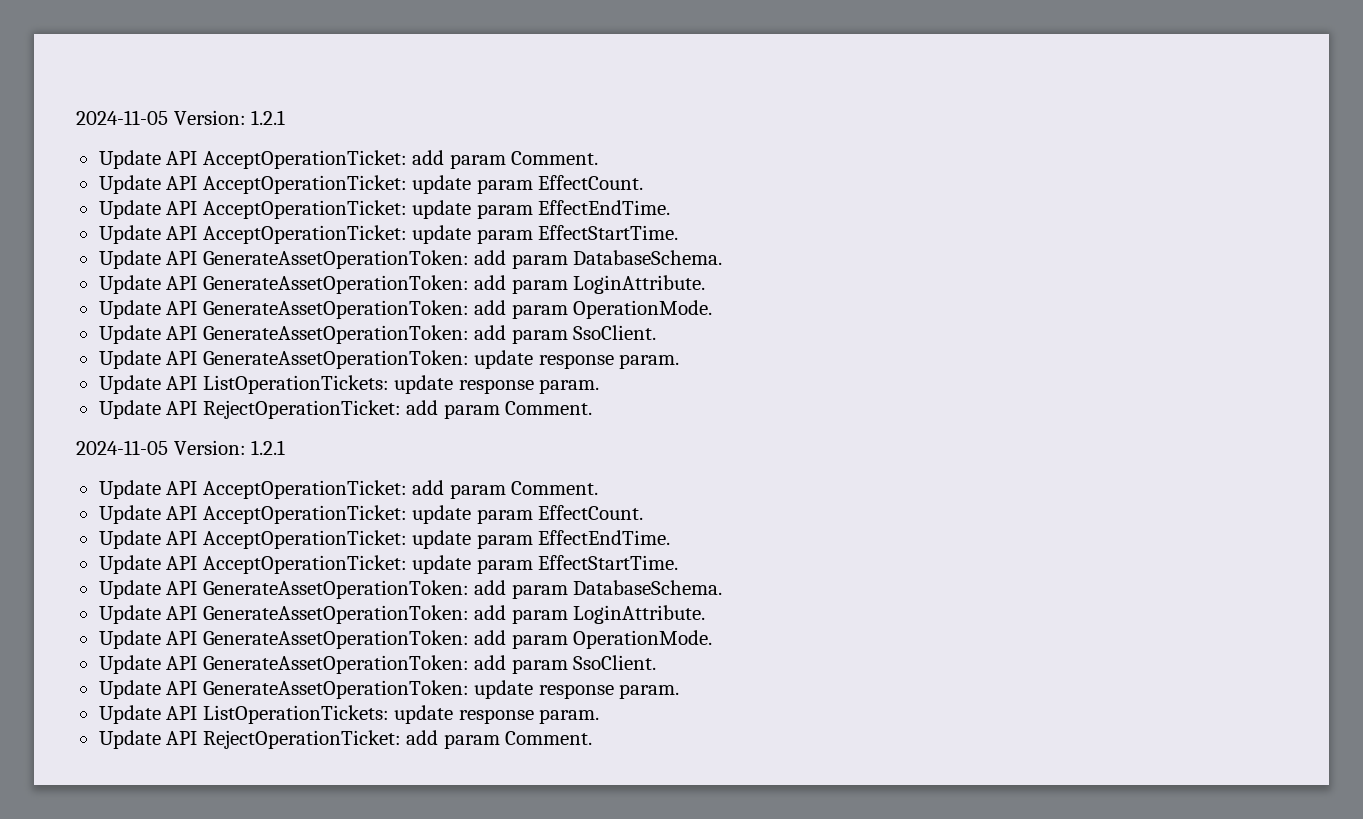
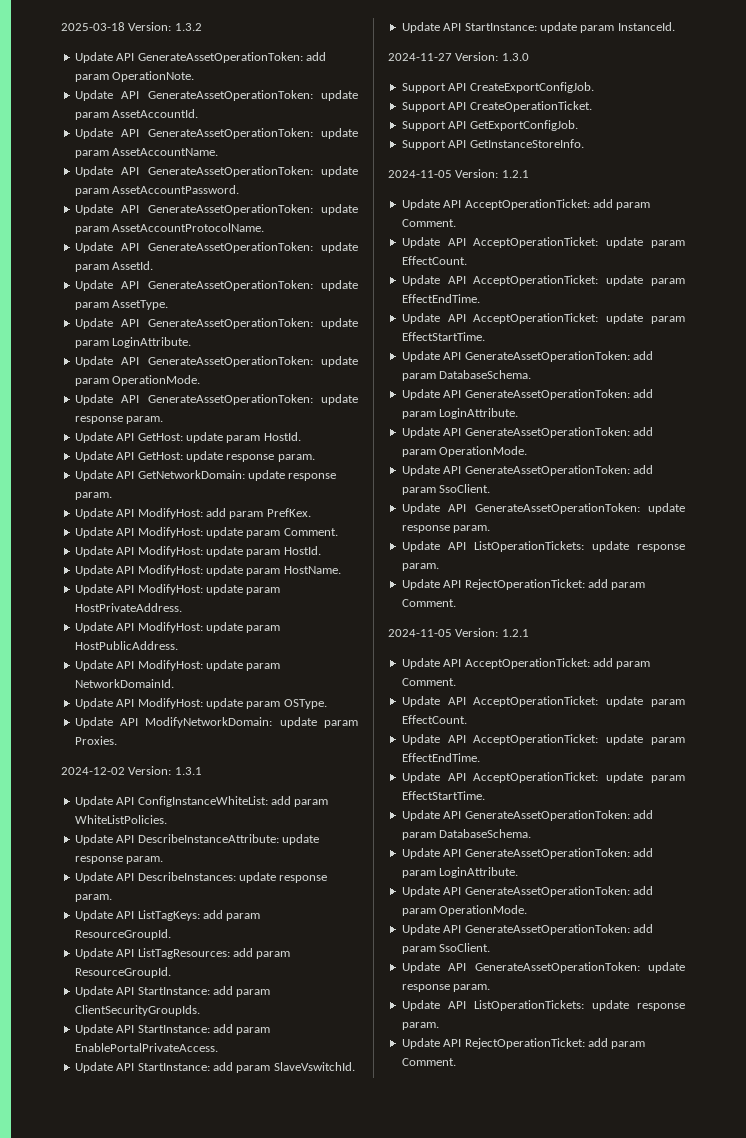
+ 2025-03-18 Version: 1.3.2
+ Update API GenerateAssetOperationToken: add param OperationNote.
+ Update API GenerateAssetOperationToken: update param AssetAccountId.
+ Update API GenerateAssetOperationToken: update param AssetAccountName.
+ Update API GenerateAssetOperationToken: update param AssetAccountPassword.
+ Update API GenerateAssetOperationToken: update param AssetAccountProtocolName.
+ Update API GenerateAssetOperationToken: update param AssetId.
+ Update API GenerateAssetOperationToken: update param AssetType.
+ Update API GenerateAssetOperationToken: update param LoginAttribute.
+ Update API GenerateAssetOperationToken: update param OperationMode.
+ Update API GenerateAssetOperationToken: update response param.
+ Update API GetHost: update param HostId.
+ Update API GetHost: update response param.
+ Update API GetNetworkDomain: update response param.
+ Update API ModifyHost: add param PrefKex.
+ Update API ModifyHost: update param Comment.
+ Update API ModifyHost: update param HostId.
+ Update API ModifyHost: update param HostName.
+ Update API ModifyHost: update param HostPrivateAddress.
+ Update API ModifyHost: update param HostPublicAddress.
+ Update API ModifyHost: update param NetworkDomainId.
+ Update API ModifyHost: update param OSType.
+ Update API ModifyNetworkDomain: update param Proxies.
+ 2024-12-02 Version: 1.3.1
+ Update API ConfigInstanceWhiteList: add param WhiteListPolicies.
+ Update API DescribeInstanceAttribute: update response param.
+ Update API DescribeInstances: update response param.
+ Update API ListTagKeys: add param ResourceGroupId.
+ Update API ListTagResources: add param ResourceGroupId.
+ Update API StartInstance: add param ClientSecurityGroupIds.
+ Update API StartInstance: add param EnablePortalPrivateAccess.
+ Update API StartInstance: add param SlaveVswitchId.
+ Update API StartInstance: update param InstanceId.
+ 2024-11-27 Version: 1.3.0
+ Support API CreateExportConfigJob.
+ Support API CreateOperationTicket.
+ Support API GetExportConfigJob.
+ Support API GetInstanceStoreInfo.

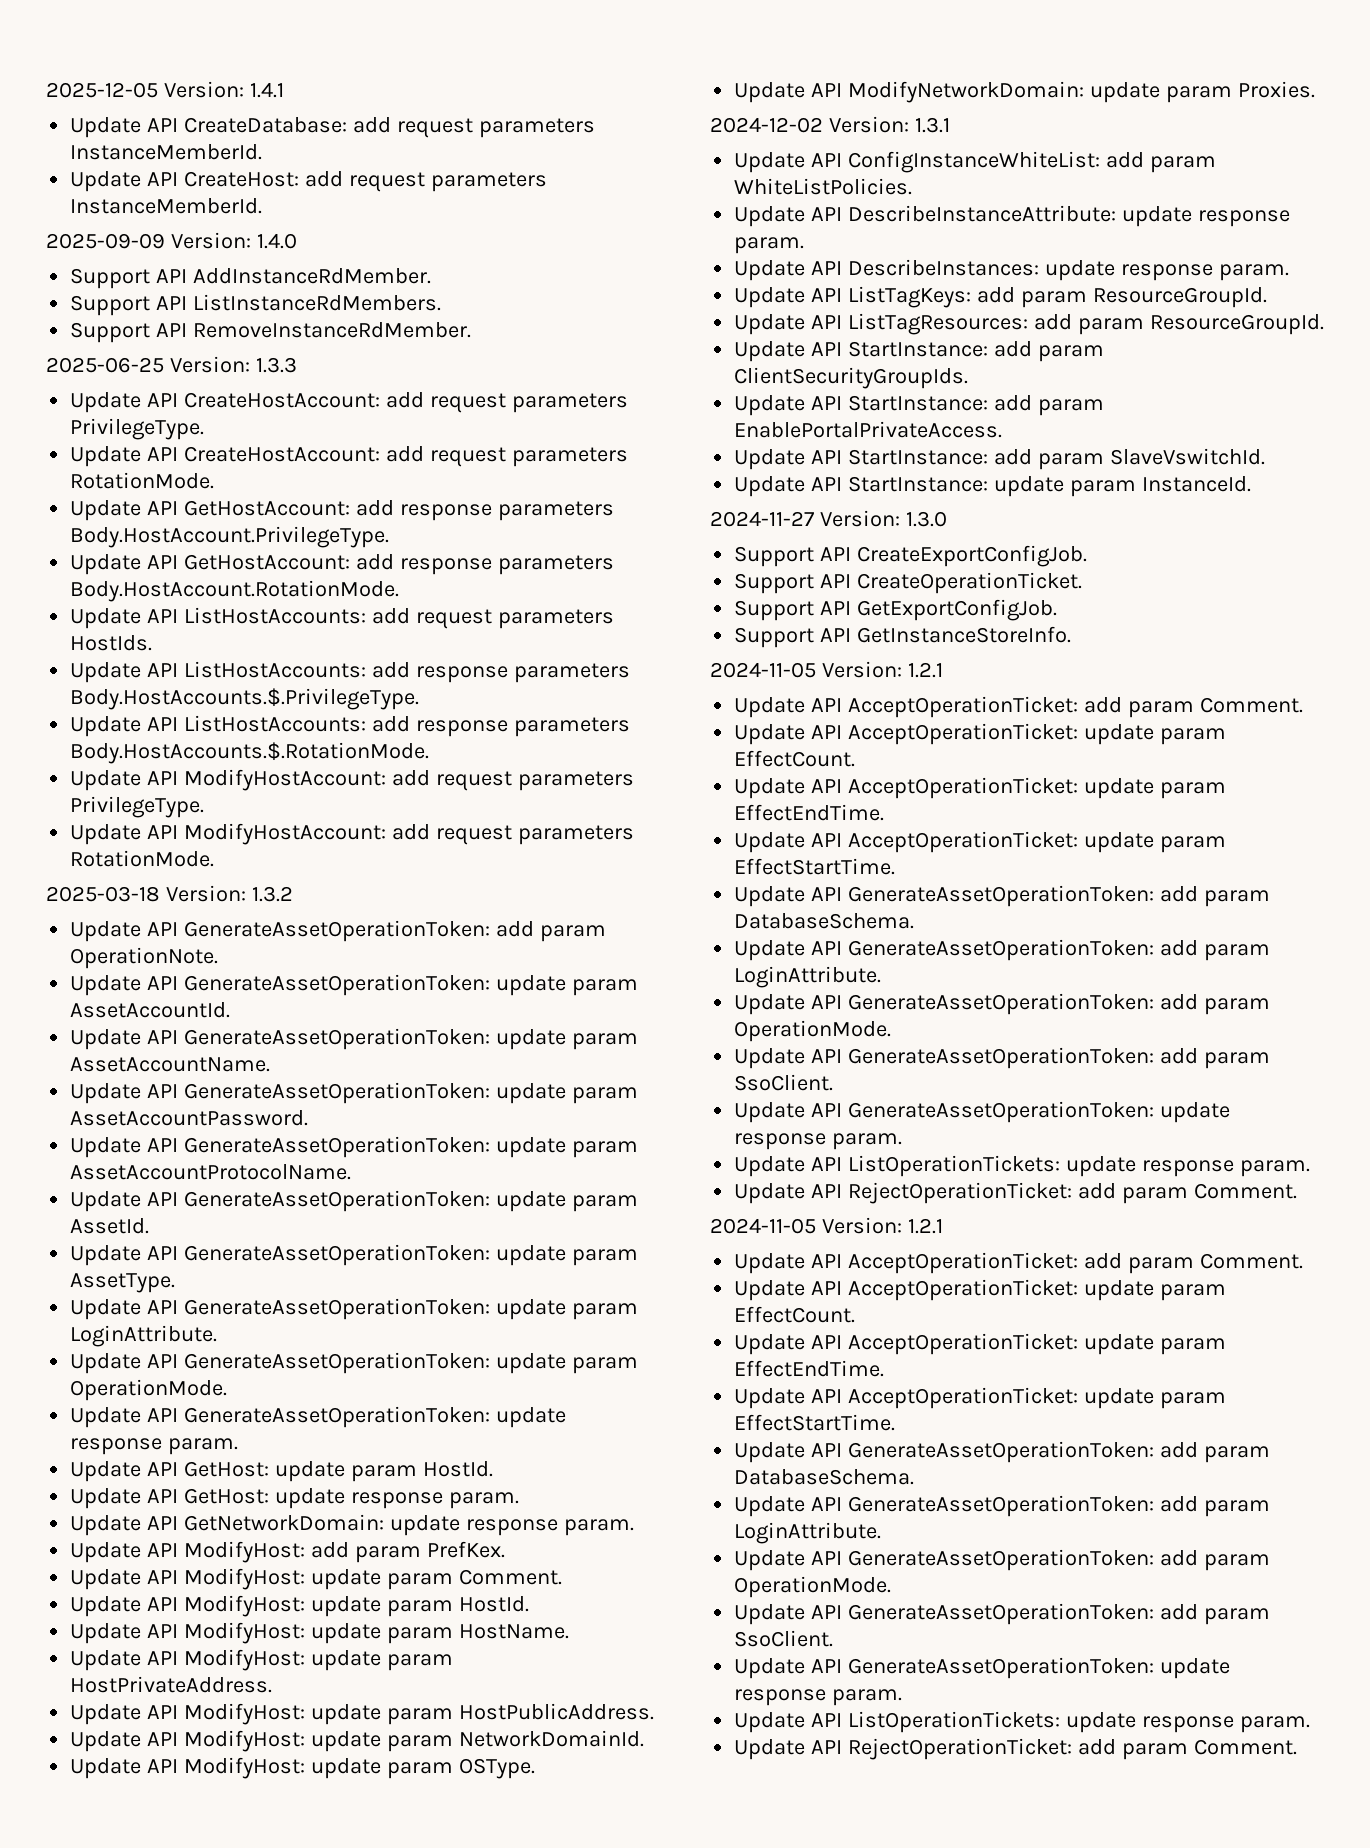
+ 2025-12-05 Version: 1.4.1
+ Update API CreateDatabase: add request parameters InstanceMemberId.
+ Update API CreateHost: add request parameters InstanceMemberId.
+ 2025-09-09 Version: 1.4.0
+ Support API AddInstanceRdMember.
+ Support API ListInstanceRdMembers.
+ Support API RemoveInstanceRdMember.
+ 2025-06-25 Version: 1.3.3
+ Update API CreateHostAccount: add request parameters PrivilegeType.
+ Update API CreateHostAccount: add request parameters RotationMode.
+ Update API GetHostAccount: add response parameters Body.HostAccount.PrivilegeType.
+ Update API GetHostAccount: add response parameters Body.HostAccount.RotationMode.
+ Update API ListHostAccounts: add request parameters HostIds.
+ Update API ListHostAccounts: add response parameters Body.HostAccounts.$.PrivilegeType.
+ Update API ListHostAccounts: add response parameters Body.HostAccounts.$.RotationMode.
+ Update API ModifyHostAccount: add request parameters PrivilegeType.
+ Update API ModifyHostAccount: add request parameters RotationMode.

